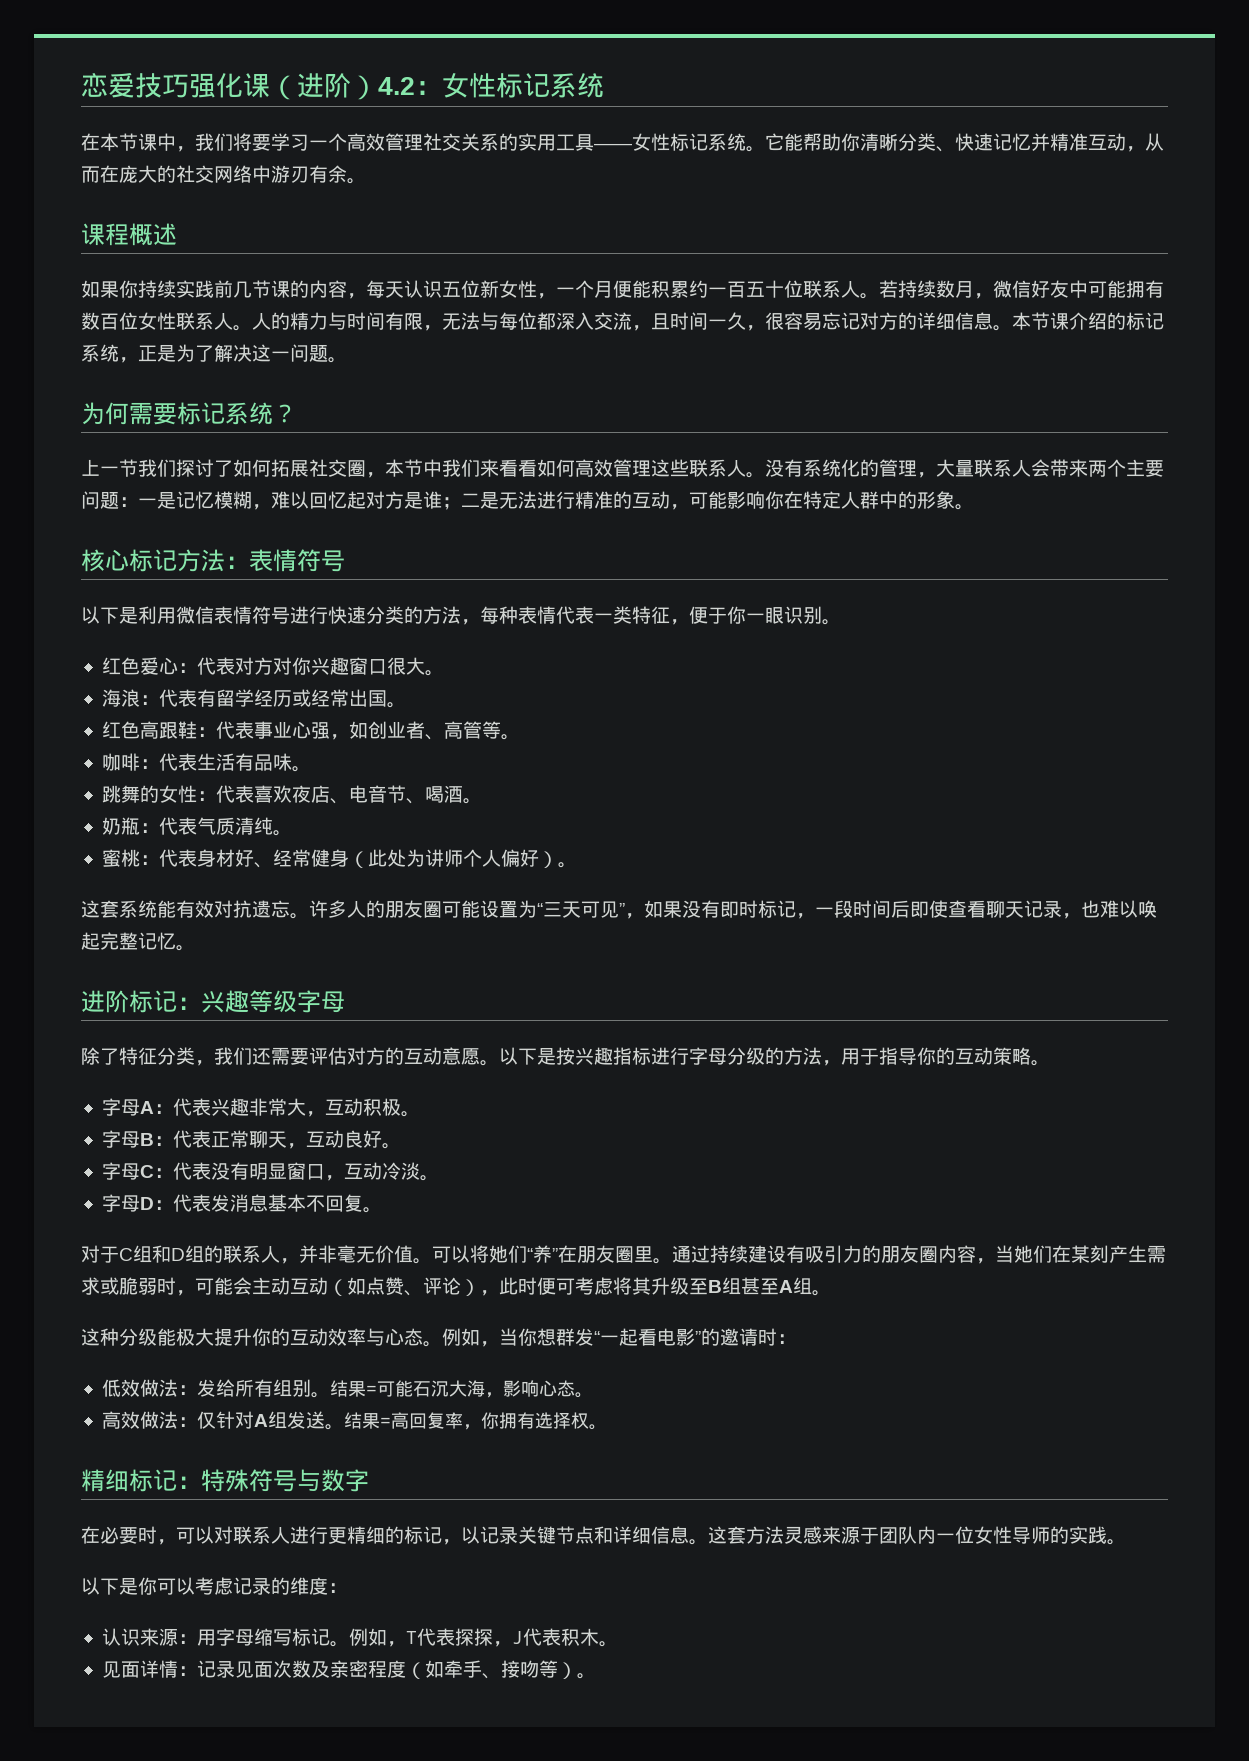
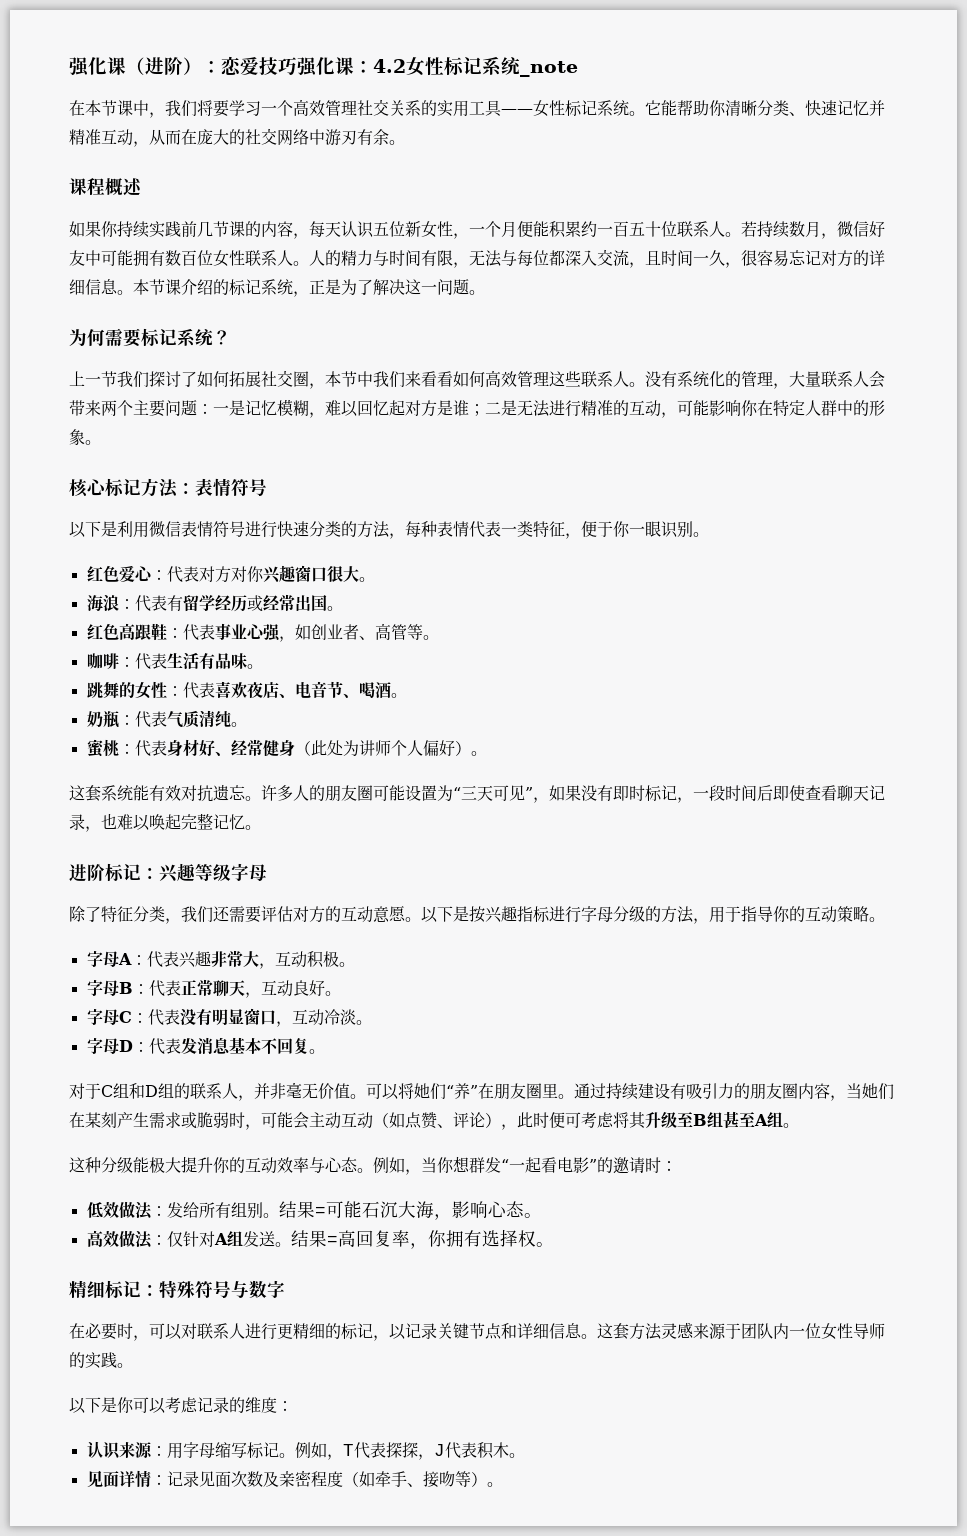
- 恋爱技巧强化课（进阶）4.2：女性标记系统
+ 强化课（进阶）：恋爱技巧强化课：4.2女性标记系统_note

